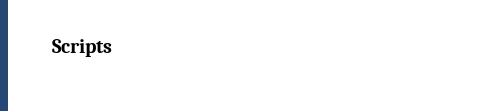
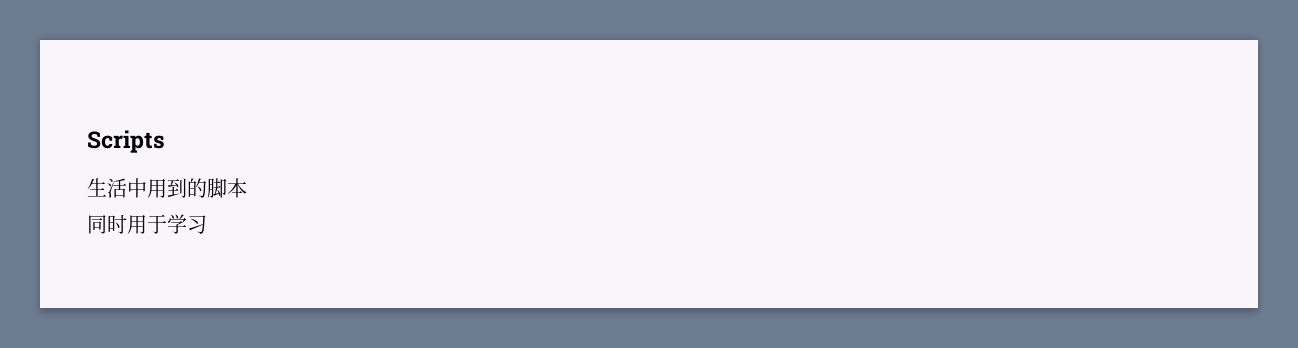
+ 生活中用到的脚本
+ 同时用于学习

